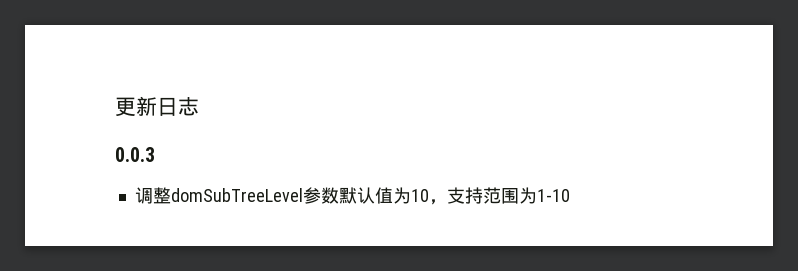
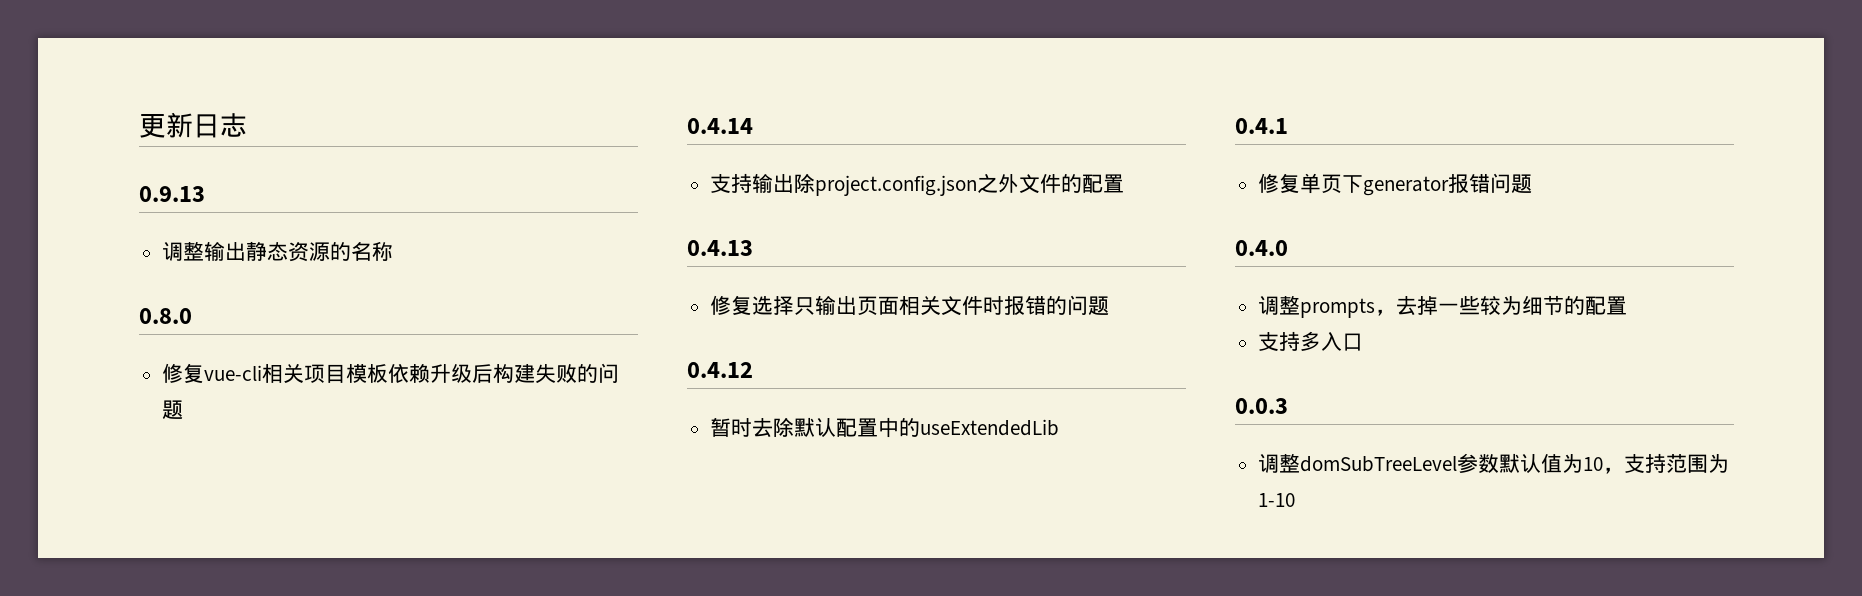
+ 0.9.13
+ 调整输出静态资源的名称
+ 0.8.0
+ 修复vue-cli相关项目模板依赖升级后构建失败的问题
+ 0.4.14
+ 支持输出除project.config.json之外文件的配置
+ 0.4.13
+ 修复选择只输出页面相关文件时报错的问题
+ 0.4.12
+ 暂时去除默认配置中的useExtendedLib
+ 0.4.1
+ 修复单页下generator报错问题
+ 0.4.0
+ 调整prompts，去掉一些较为细节的配置
+ 支持多入口

